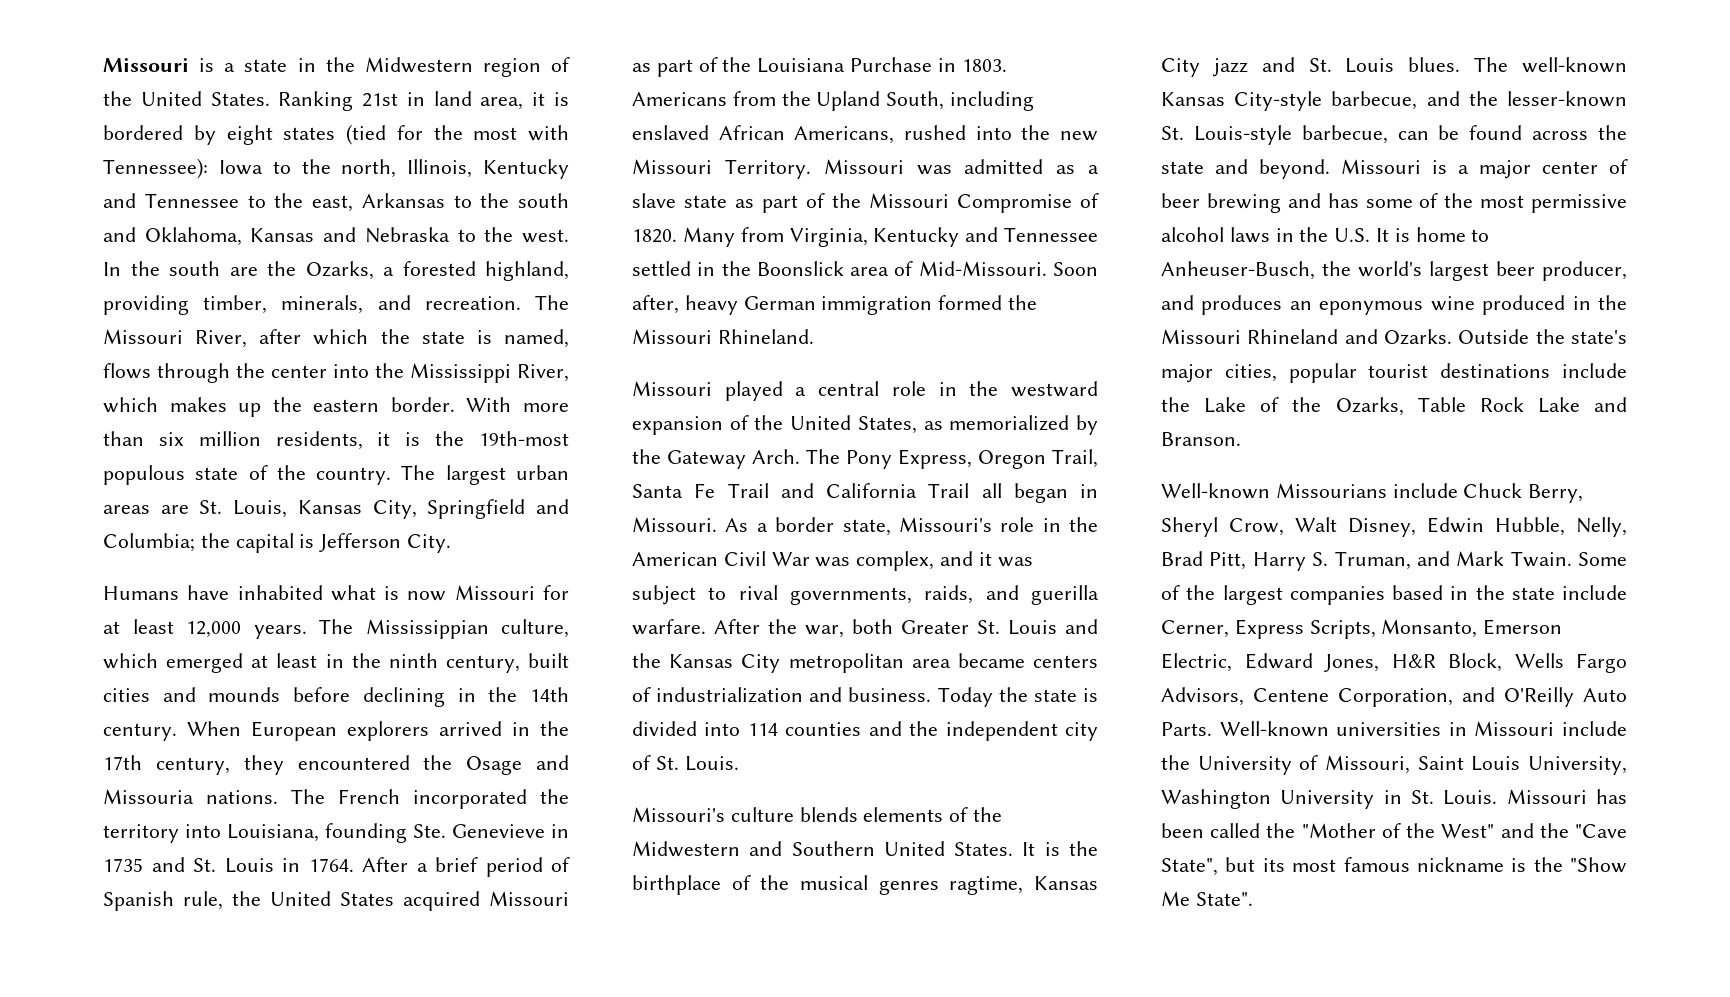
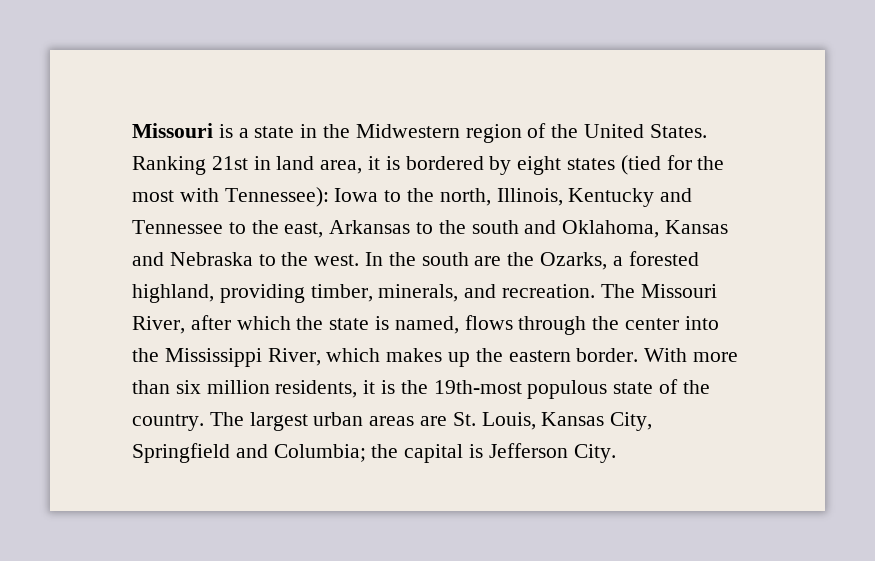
- Humans have inhabited what is now Missouri for at least 12,000 years. The Mississippian culture, which emerged at least in the ninth century, built cities and mounds before declining in the 14th century. When European explorers arrived in the 17th century, they encountered the Osage and Missouria nations. The French incorporated the territory into Louisiana, founding Ste. Genevieve in 1735 and St. Louis in 1764. After a brief period of Spanish rule, the United States acquired Missouri as part of the Louisiana Purchase in 1803. Americans from the Upland South, including enslaved African Americans, rushed into the new Missouri Territory. Missouri was admitted as a slave state as part of the Missouri Compromise of 1820. Many from Virginia, Kentucky and Tennessee settled in the Boonslick area of Mid-Missouri. Soon after, heavy German immigration formed the Missouri Rhineland.
- Missouri played a central role in the westward expansion of the United States, as memorialized by the Gateway Arch. The Pony Express, Oregon Trail, Santa Fe Trail and California Trail all began in Missouri. As a border state, Missouri's role in the American Civil War was complex, and it was subject to rival governments, raids, and guerilla warfare. After the war, both Greater St. Louis and the Kansas City metropolitan area became centers of industrialization and business. Today the state is divided into 114 counties and the independent city of St. Louis.
- Missouri's culture blends elements of the Midwestern and Southern United States. It is the birthplace of the musical genres ragtime, Kansas City jazz and St. Louis blues. The well-known Kansas City-style barbecue, and the lesser-known St. Louis-style barbecue, can be found across the state and beyond. Missouri is a major center of beer brewing and has some of the most permissive alcohol laws in the U.S. It is home to Anheuser-Busch, the world's largest beer producer, and produces an eponymous wine produced in the Missouri Rhineland and Ozarks. Outside the state's major cities, popular tourist destinations include the Lake of the Ozarks, Table Rock Lake and Branson.
- Well-known Missourians include Chuck Berry, Sheryl Crow, Walt Disney, Edwin Hubble, Nelly, Brad Pitt, Harry S. Truman, and Mark Twain. Some of the largest companies based in the state include Cerner, Express Scripts, Monsanto, Emerson Electric, Edward Jones, H&R Block, Wells Fargo Advisors, Centene Corporation, and O'Reilly Auto Parts. Well-known universities in Missouri include the University of Missouri, Saint Louis University, Washington University in St. Louis. Missouri has been called the "Mother of the West" and the "Cave State", but its most famous nickname is the "Show Me State".

